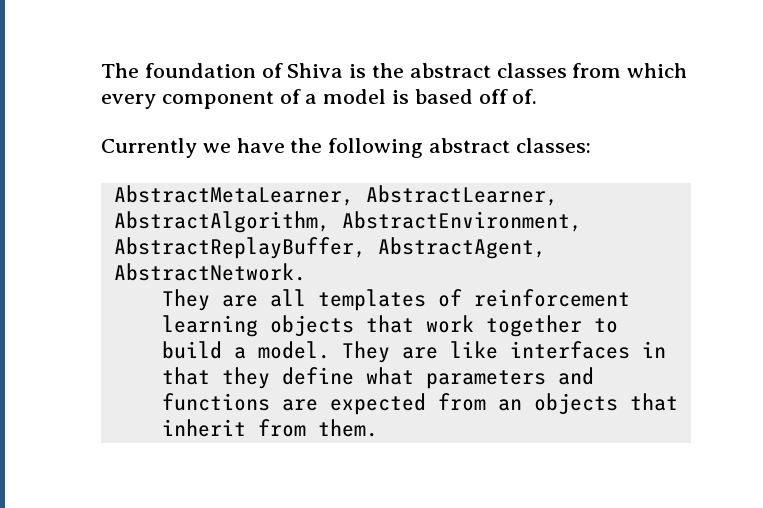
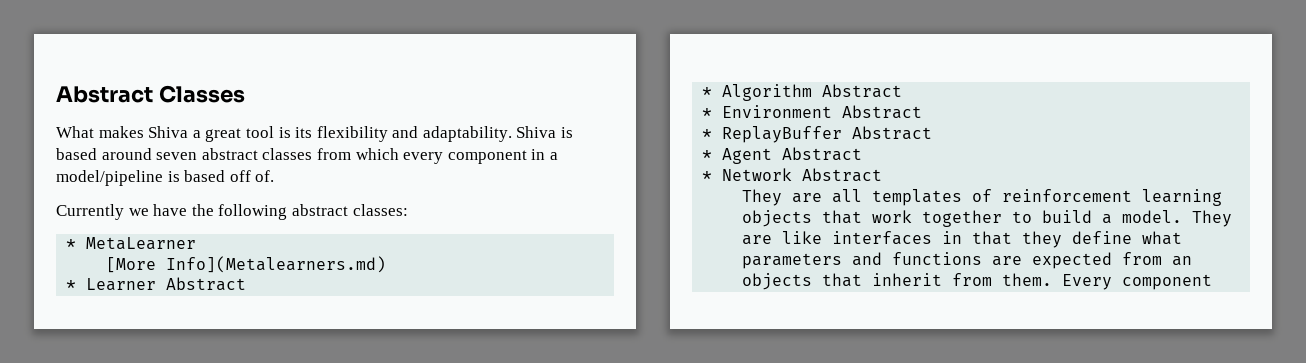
- The foundation of Shiva is the abstract classes from which every component of a model is based off of.
+ Abstract Classes
+ What makes Shiva a great tool is its flexibility and adaptability. Shiva is based around seven abstract classes from which every component in a model/pipeline is based off of.
- AbstractMetaLearner, AbstractLearner, AbstractAlgorithm, AbstractEnvironment, AbstractReplayBuffer, AbstractAgent, AbstractNetwork.
+ * MetaLearner
+ [More Info](Metalearners.md)
+ * Learner Abstract
+ * Algorithm Abstract
+ * Environment Abstract
+ * ReplayBuffer Abstract
+ * Agent Abstract
+ * Network Abstract
+ Every component

